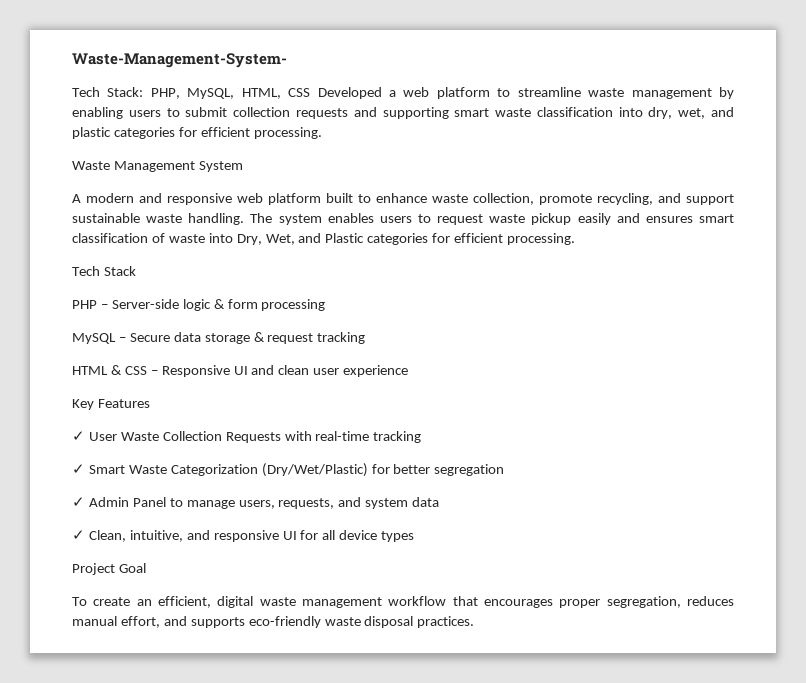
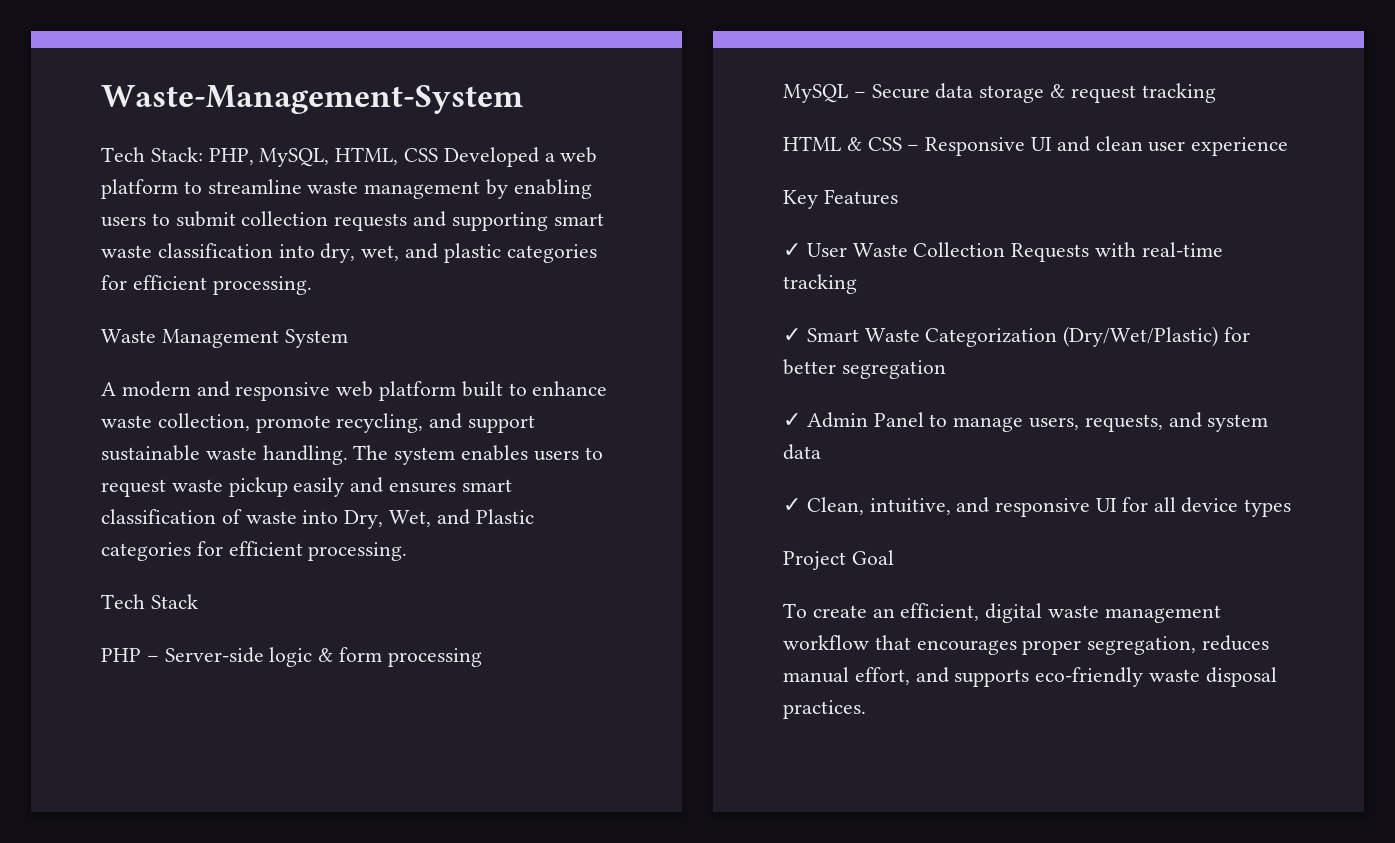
- Waste-Management-System-
+ Waste-Management-System

